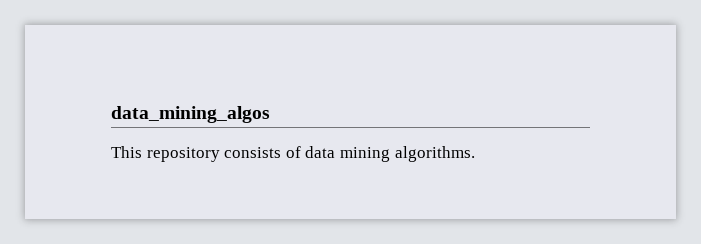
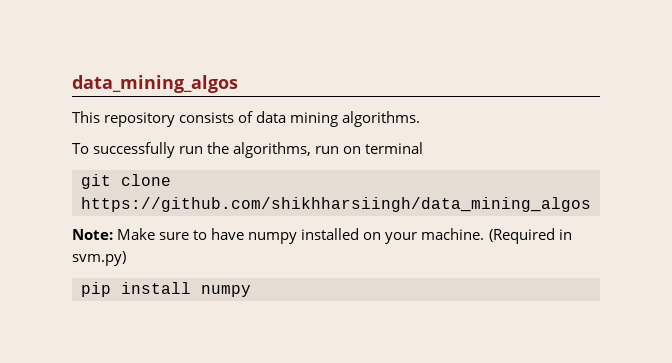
+ To successfully run the algorithms, run on terminal
+ git clone https://github.com/shikhharsiingh/data_mining_algos
+ Note: Make sure to have numpy installed on your machine. (Required in svm.py)
+ pip install numpy

